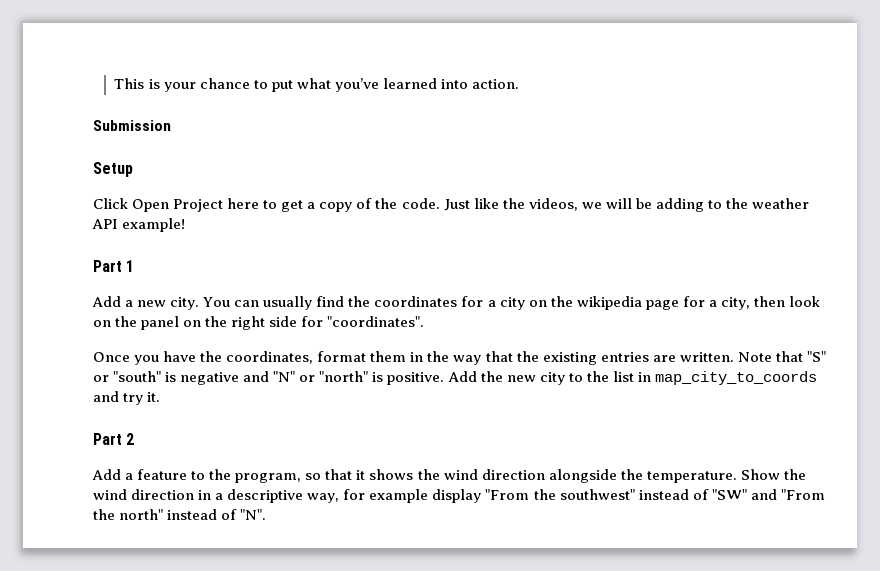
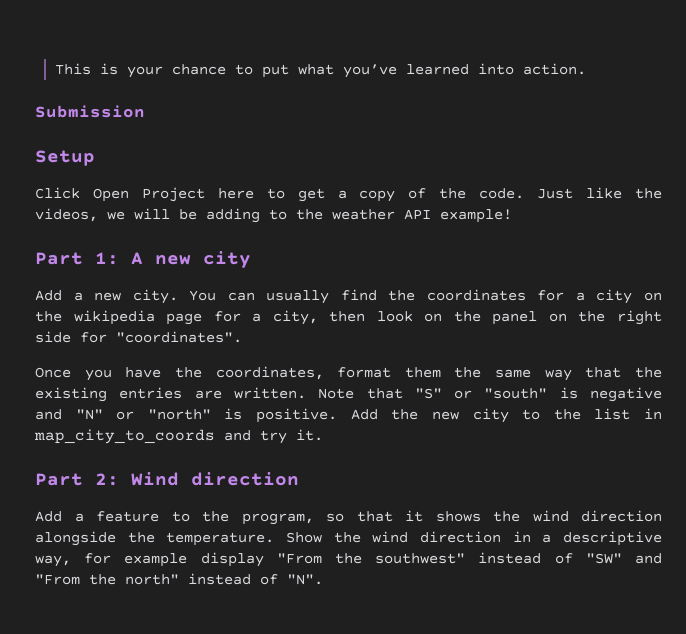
- Part 1
+ Part 1: A new city
- Once you have the coordinates, format them in the way that the existing entries are written.
+ Once you have the coordinates, format them the same way that the existing entries are written.
- Part 2
+ Part 2: Wind direction

